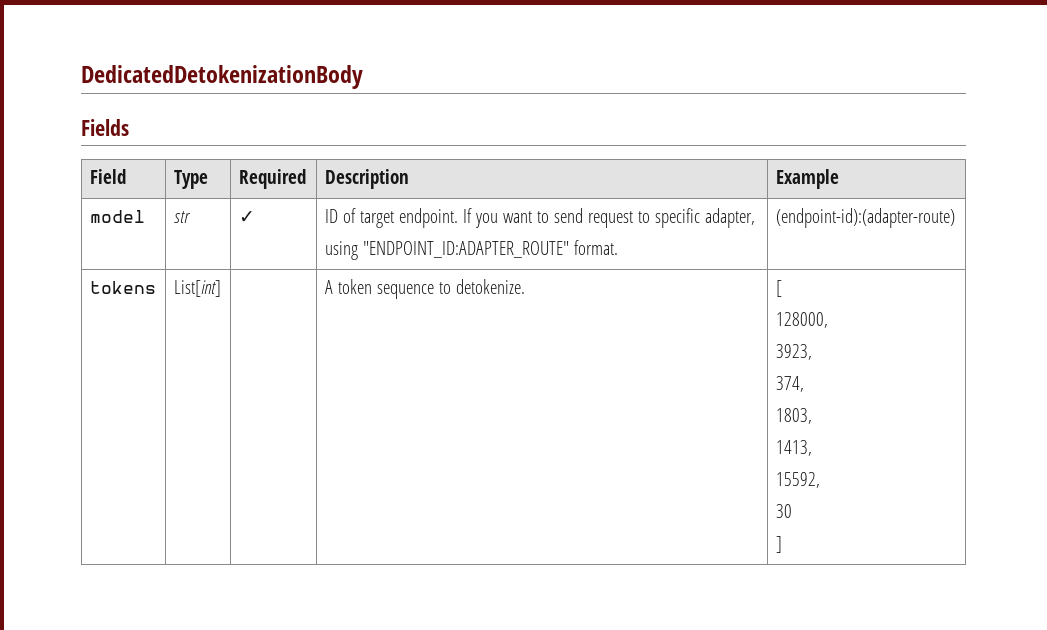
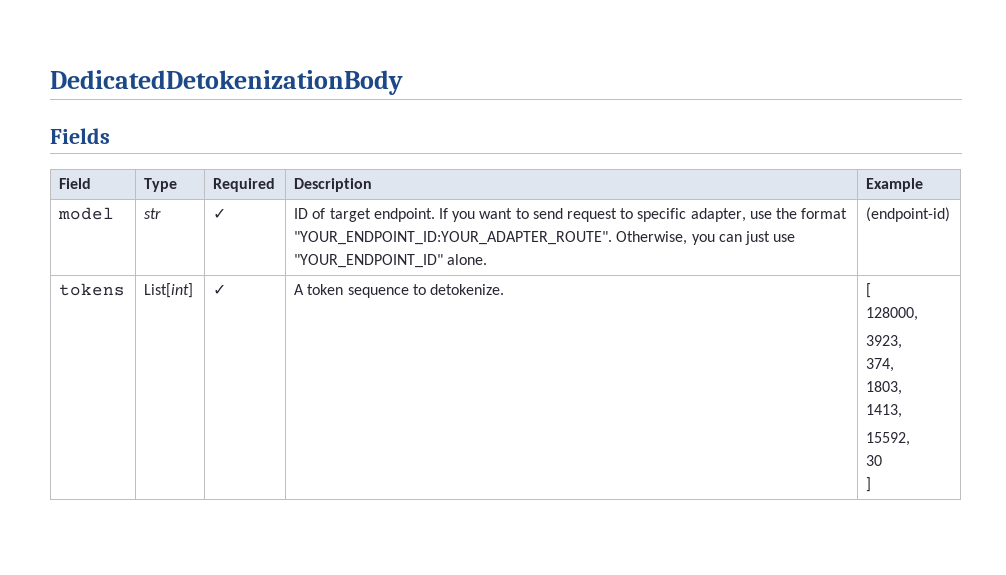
- model | str | ✓ | ID of target endpoint. If you want to send request to specific adapter, using "ENDPOINT_ID:ADAPTER_ROUTE" format. | (endpoint-id):(adapter-route)
+ model | str | ✓ | ID of target endpoint. If you want to send request to specific adapter, use the format "YOUR_ENDPOINT_ID:YOUR_ADAPTER_ROUTE". Otherwise, you can just use "YOUR_ENDPOINT_ID" alone. | (endpoint-id)
- tokens | List[int] | | A token sequence to detokenize. | [
+ tokens | List[int] | ✓ | A token sequence to detokenize. | [

